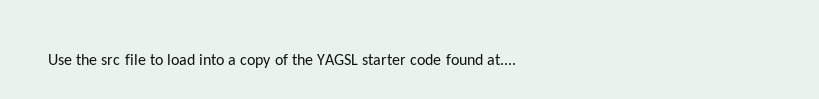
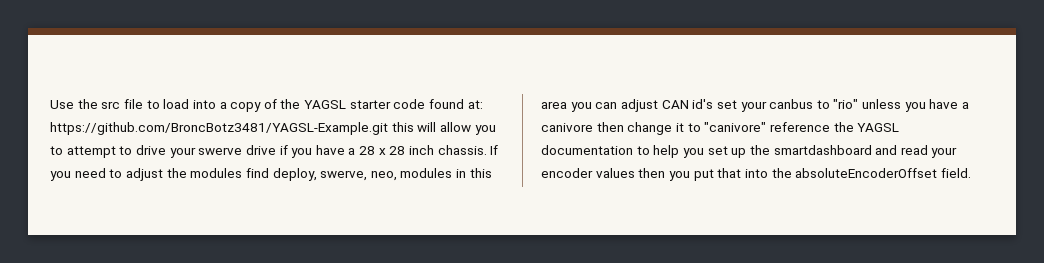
- Use the src file to load into a copy of the YAGSL starter code found at....
+ Use the src file to load into a copy of the YAGSL starter code found at: https://github.com/BroncBotz3481/YAGSL-Example.git this will allow you to attempt to drive your swerve drive if you have a 28 x 28 inch chassis. If you need to adjust the modules find deploy, swerve, neo, modules in this area you can adjust CAN id's set your canbus to "rio" unless you have a canivore then change it to "canivore" reference the YAGSL documentation to help you set up the smartdashboard and read your encoder values then you put that into the absoluteEncoderOffset field.

